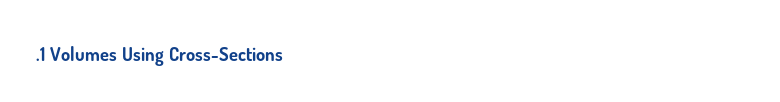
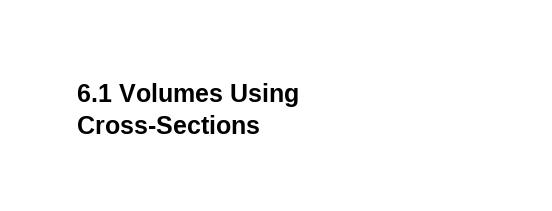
- .1 Volumes Using Cross-Sections
+ 6.1 Volumes Using Cross-Sections

